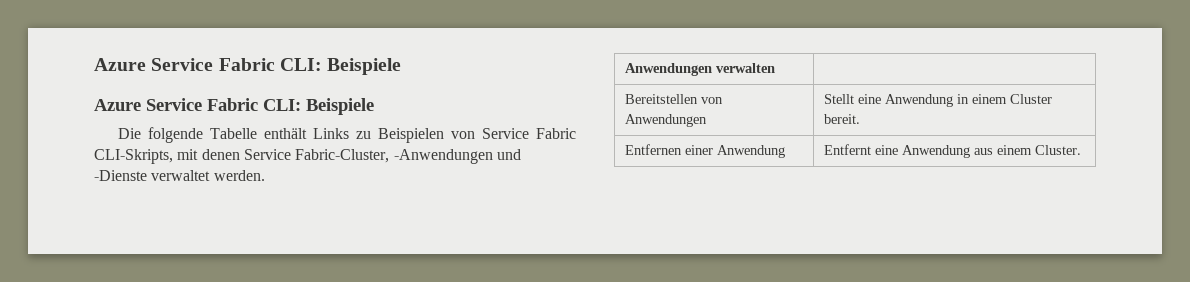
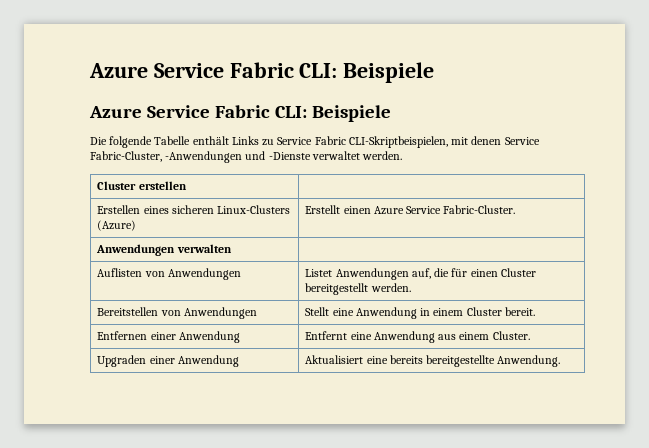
- Die folgende Tabelle enthält Links zu Beispielen von Service Fabric CLI-Skripts, mit denen Service Fabric-Cluster, -Anwendungen und -Dienste verwaltet werden.
+ Die folgende Tabelle enthält Links zu Service Fabric CLI-Skriptbeispielen, mit denen Service Fabric-Cluster, -Anwendungen und -Dienste verwaltet werden.
+ Cluster erstellen |
+ Erstellen eines sicheren Linux-Clusters (Azure) | Erstellt einen Azure Service Fabric-Cluster.
  Anwendungen verwalten |
+ Auflisten von Anwendungen | Listet Anwendungen auf, die für einen Cluster bereitgestellt werden.
+ Upgraden einer Anwendung | Aktualisiert eine bereits bereitgestellte Anwendung.

